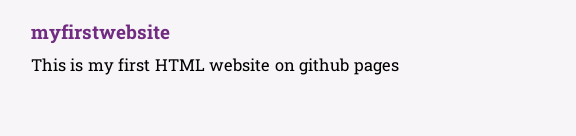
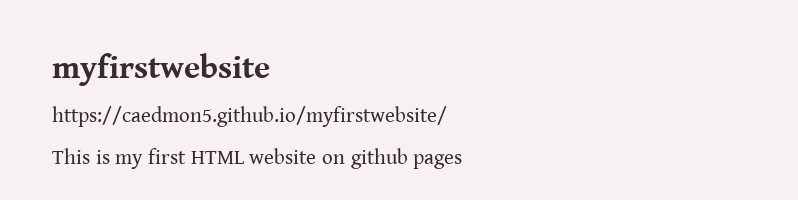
+ https://caedmon5.github.io/myfirstwebsite/

